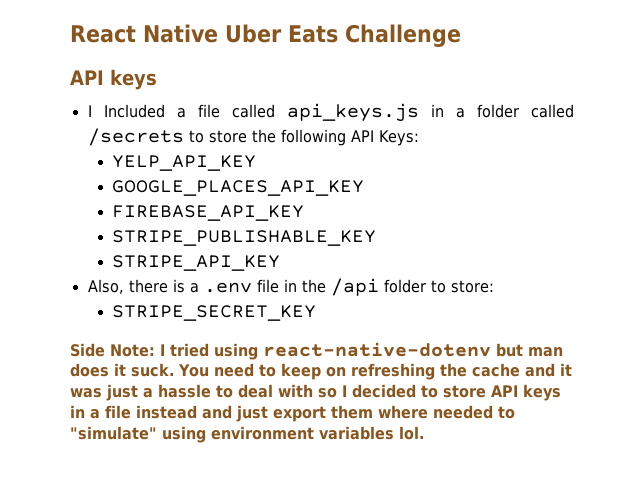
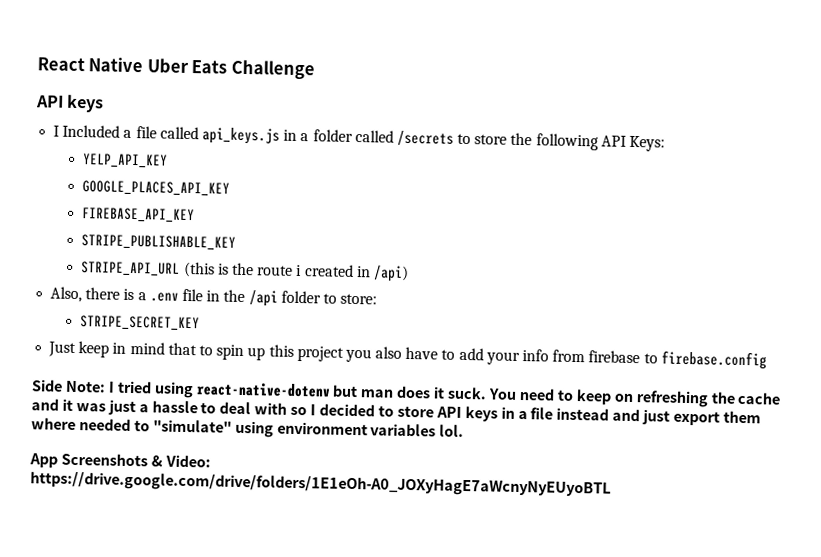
- STRIPE_API_KEY
+ STRIPE_API_URL (this is the route i created in /api)
+ Just keep in mind that to spin up this project you also have to add your info from firebase to firebase.config
+ App Screenshots & Video: https://drive.google.com/drive/folders/1E1eOh-A0_JOXyHagE7aWcnyNyEUyoBTL

